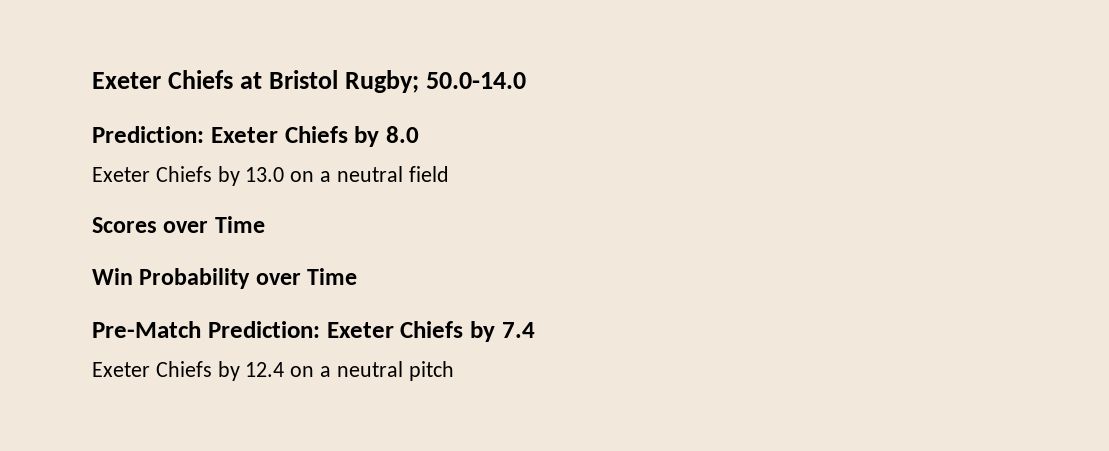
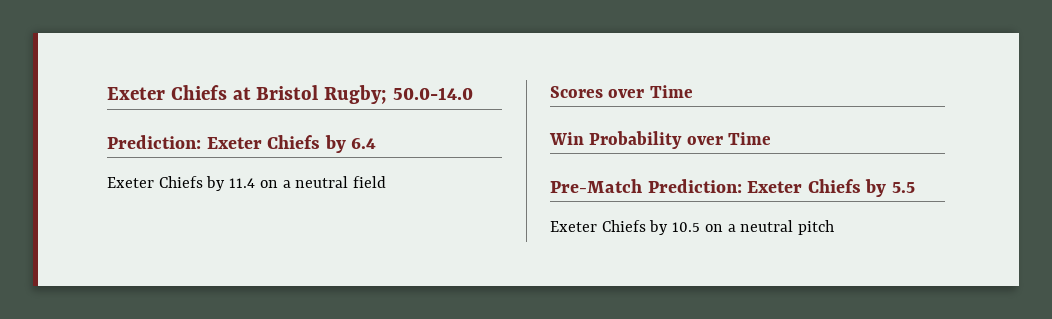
- Prediction: Exeter Chiefs by 8.0
- Exeter Chiefs by 13.0 on a neutral field
+ Prediction: Exeter Chiefs by 6.4
+ Exeter Chiefs by 11.4 on a neutral field
- Pre-Match Prediction: Exeter Chiefs by 7.4
- Exeter Chiefs by 12.4 on a neutral pitch
+ Pre-Match Prediction: Exeter Chiefs by 5.5
+ Exeter Chiefs by 10.5 on a neutral pitch

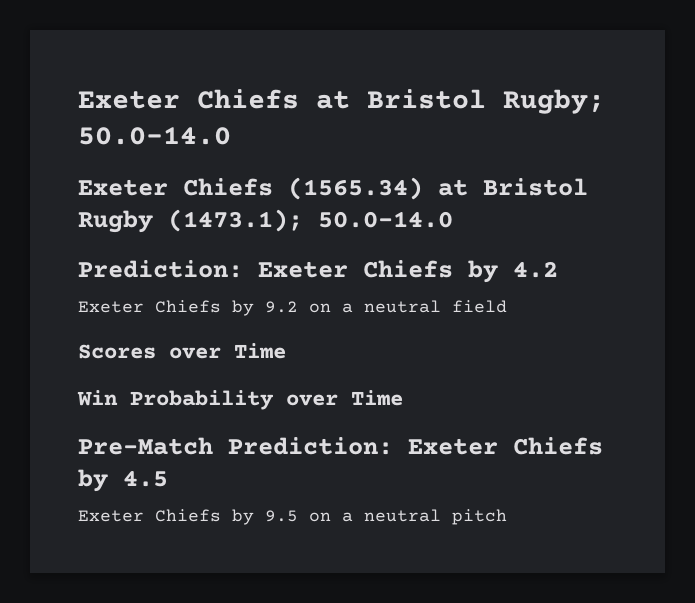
- Prediction: Exeter Chiefs by 6.4
- Exeter Chiefs by 11.4 on a neutral field
+ Exeter Chiefs (1565.34) at Bristol Rugby (1473.1); 50.0-14.0
+ Prediction: Exeter Chiefs by 4.2
+ Exeter Chiefs by 9.2 on a neutral field
- Pre-Match Prediction: Exeter Chiefs by 5.5
- Exeter Chiefs by 10.5 on a neutral pitch
+ Pre-Match Prediction: Exeter Chiefs by 4.5
+ Exeter Chiefs by 9.5 on a neutral pitch

